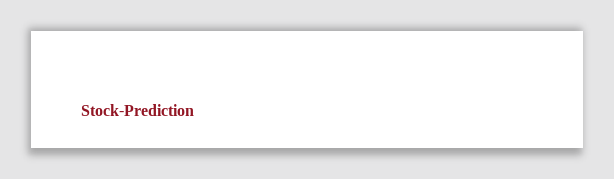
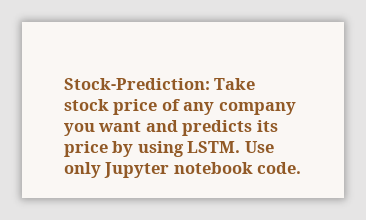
- Stock-Prediction
+ Stock-Prediction: Take stock price of any company you want and predicts its price by using LSTM. Use only Jupyter notebook code.

